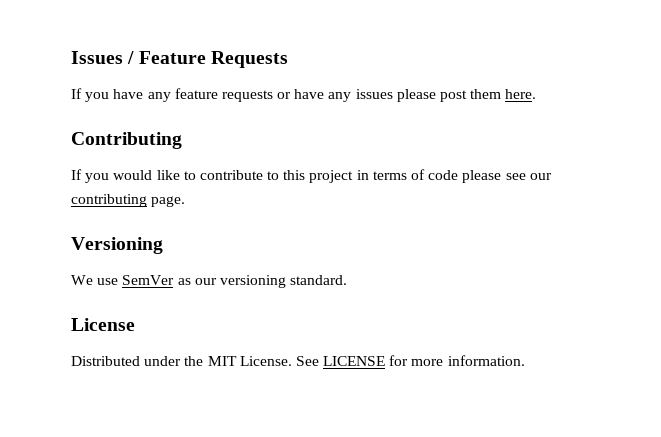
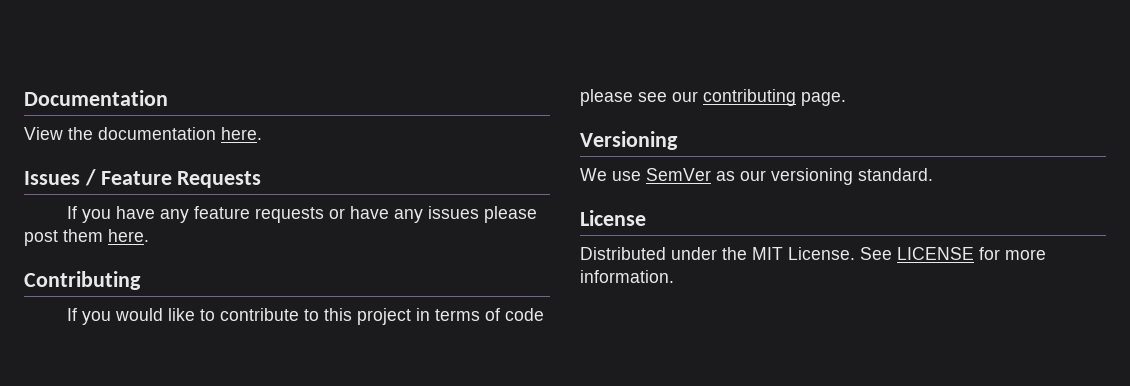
+ Documentation
+ View the documentation here.

